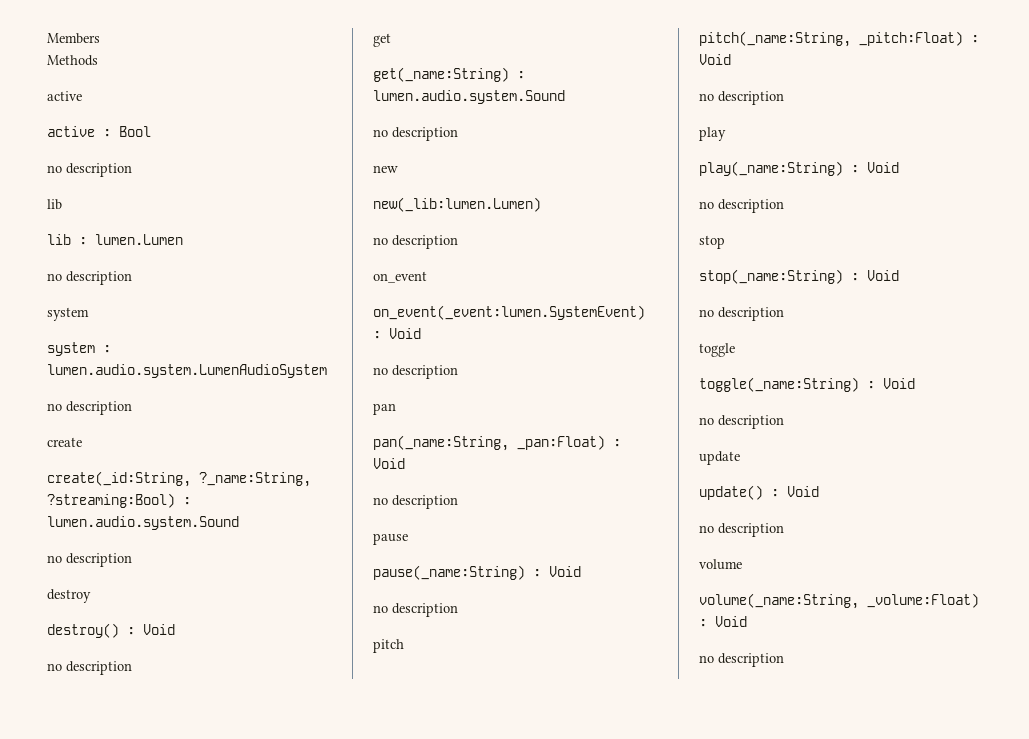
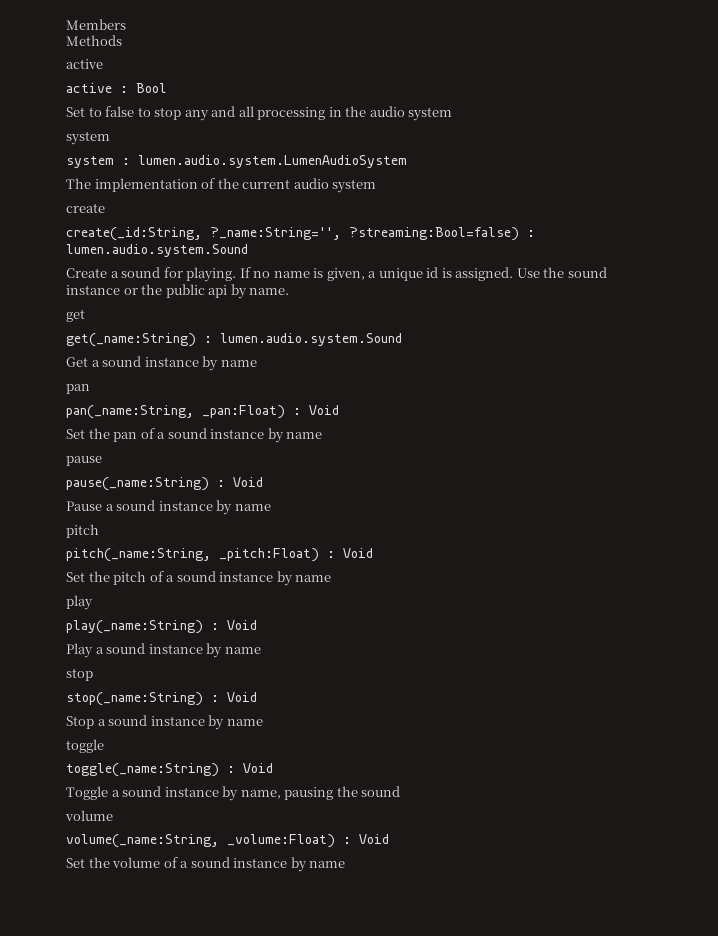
  active : Bool
- no description
- lib
- lib : lumen.Lumen
- no description
+ Set to false to stop any and all processing in the audio system
  system
  system : lumen.audio.system.LumenAudioSystem
- no description
+ The implementation of the current audio system
- create(_id:String, ?_name:String, ?streaming:Bool) : lumen.audio.system.Sound
- no description
- destroy
- destroy() : Void
- no description
+ create(_id:String, ?_name:String='', ?streaming:Bool=false) : lumen.audio.system.Sound
+ Create a sound for playing. If no name is given, a unique id is assigned. Use the sound instance or the public api by name.
  get
  get(_name:String) : lumen.audio.system.Sound
- no description
- new
- new(_lib:lumen.Lumen)
- no description
- on_event
- on_event(_event:lumen.SystemEvent) : Void
- no description
+ Get a sound instance by name
  pan(_name:String, _pan:Float) : Void
- no description
+ Set the pan of a sound instance by name
  pause
  pause(_name:String) : Void
- no description
+ Pause a sound instance by name
  pitch(_name:String, _pitch:Float) : Void
- no description
+ Set the pitch of a sound instance by name
  play
  play(_name:String) : Void
- no description
+ Play a sound instance by name
  stop
  stop(_name:String) : Void
- no description
+ Stop a sound instance by name
  toggle
  toggle(_name:String) : Void
- no description
- update
- update() : Void
- no description
+ Toggle a sound instance by name, pausing the sound
  volume(_name:String, _volume:Float) : Void
- no description
+ Set the volume of a sound instance by name

